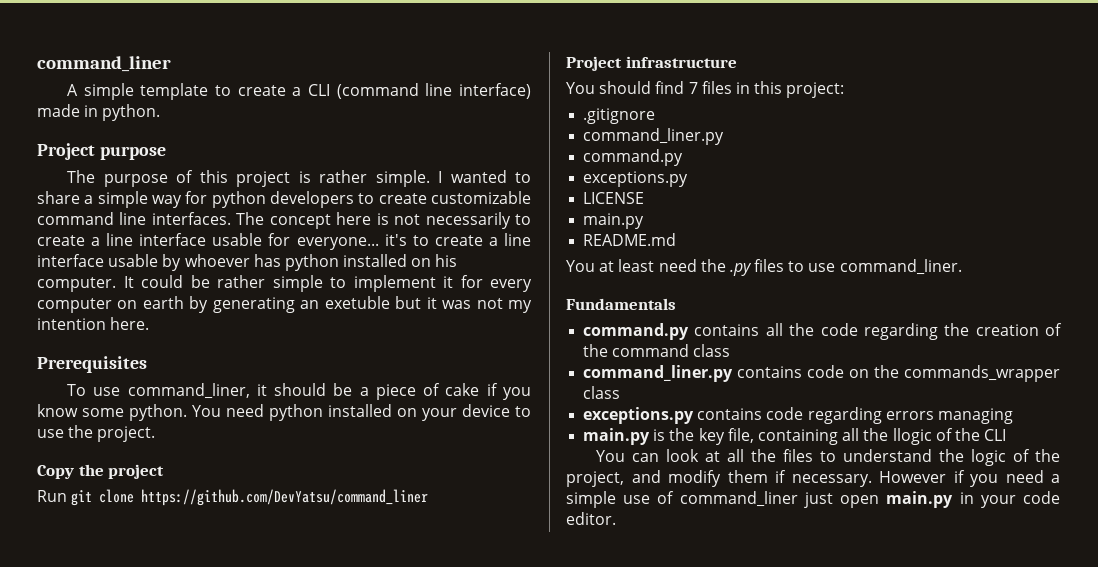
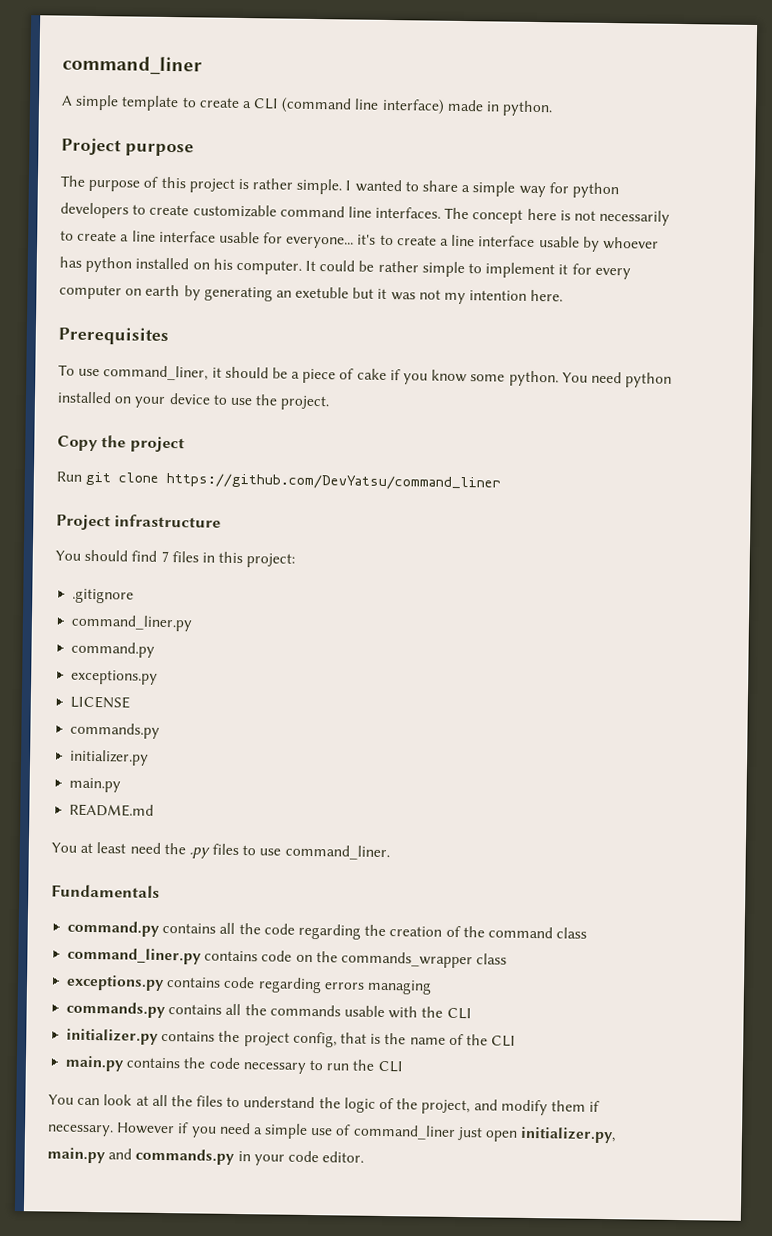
  LICENSE
+ commands.py
+ initializer.py
- main.py is the key file, containing all the llogic of the CLI
+ commands.py contains all the commands usable with the CLI
+ initializer.py contains the project config, that is the name of the CLI
+ main.py contains the code necessary to run the CLI
- However if you need a simple use of command_liner just open main.py in your code editor.
+ However if you need a simple use of command_liner just open initializer.py, main.py and commands.py in your code editor.

